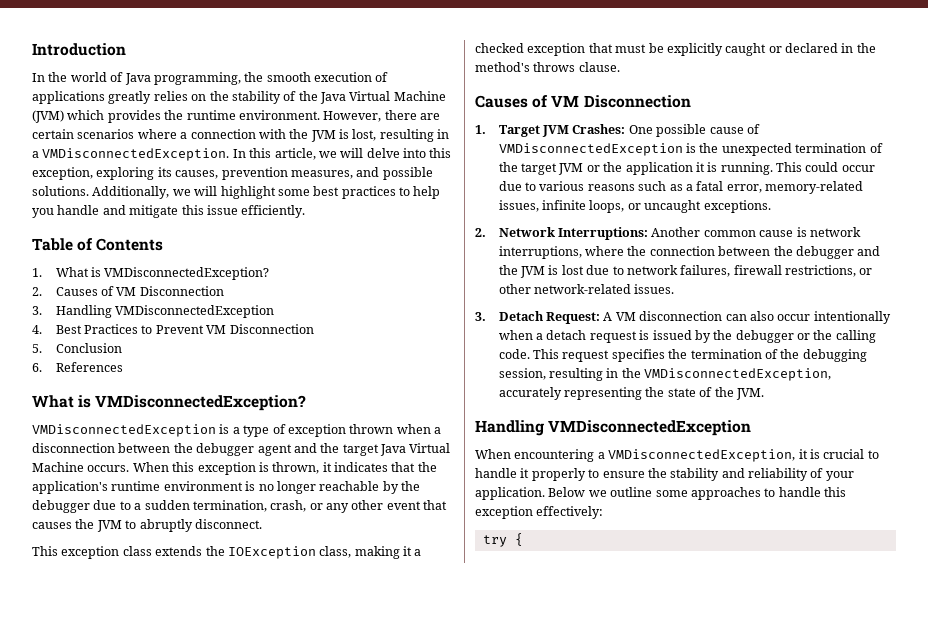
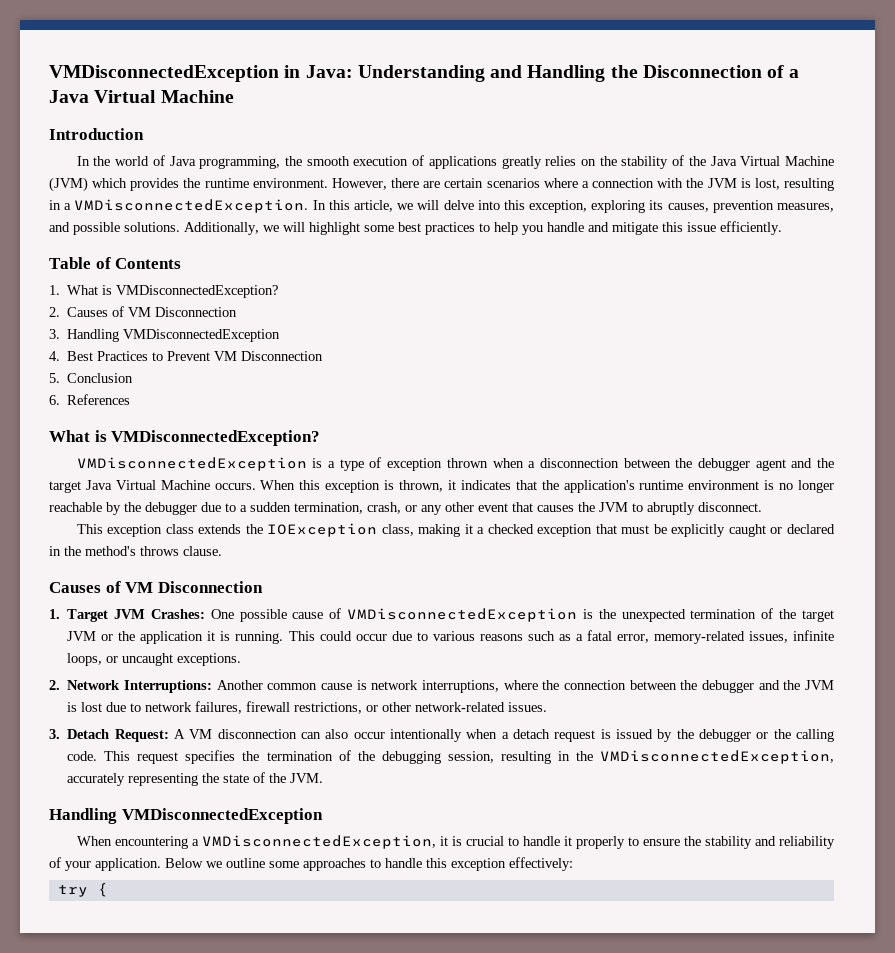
+ VMDisconnectedException in Java: Understanding and Handling the Disconnection of a Java Virtual Machine

